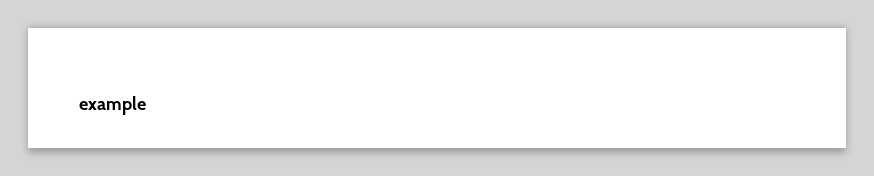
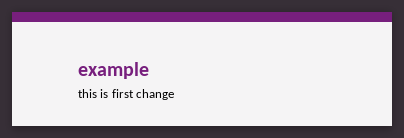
+ this is first change

